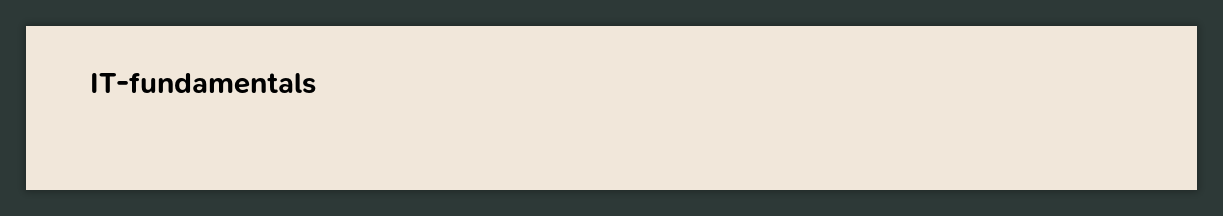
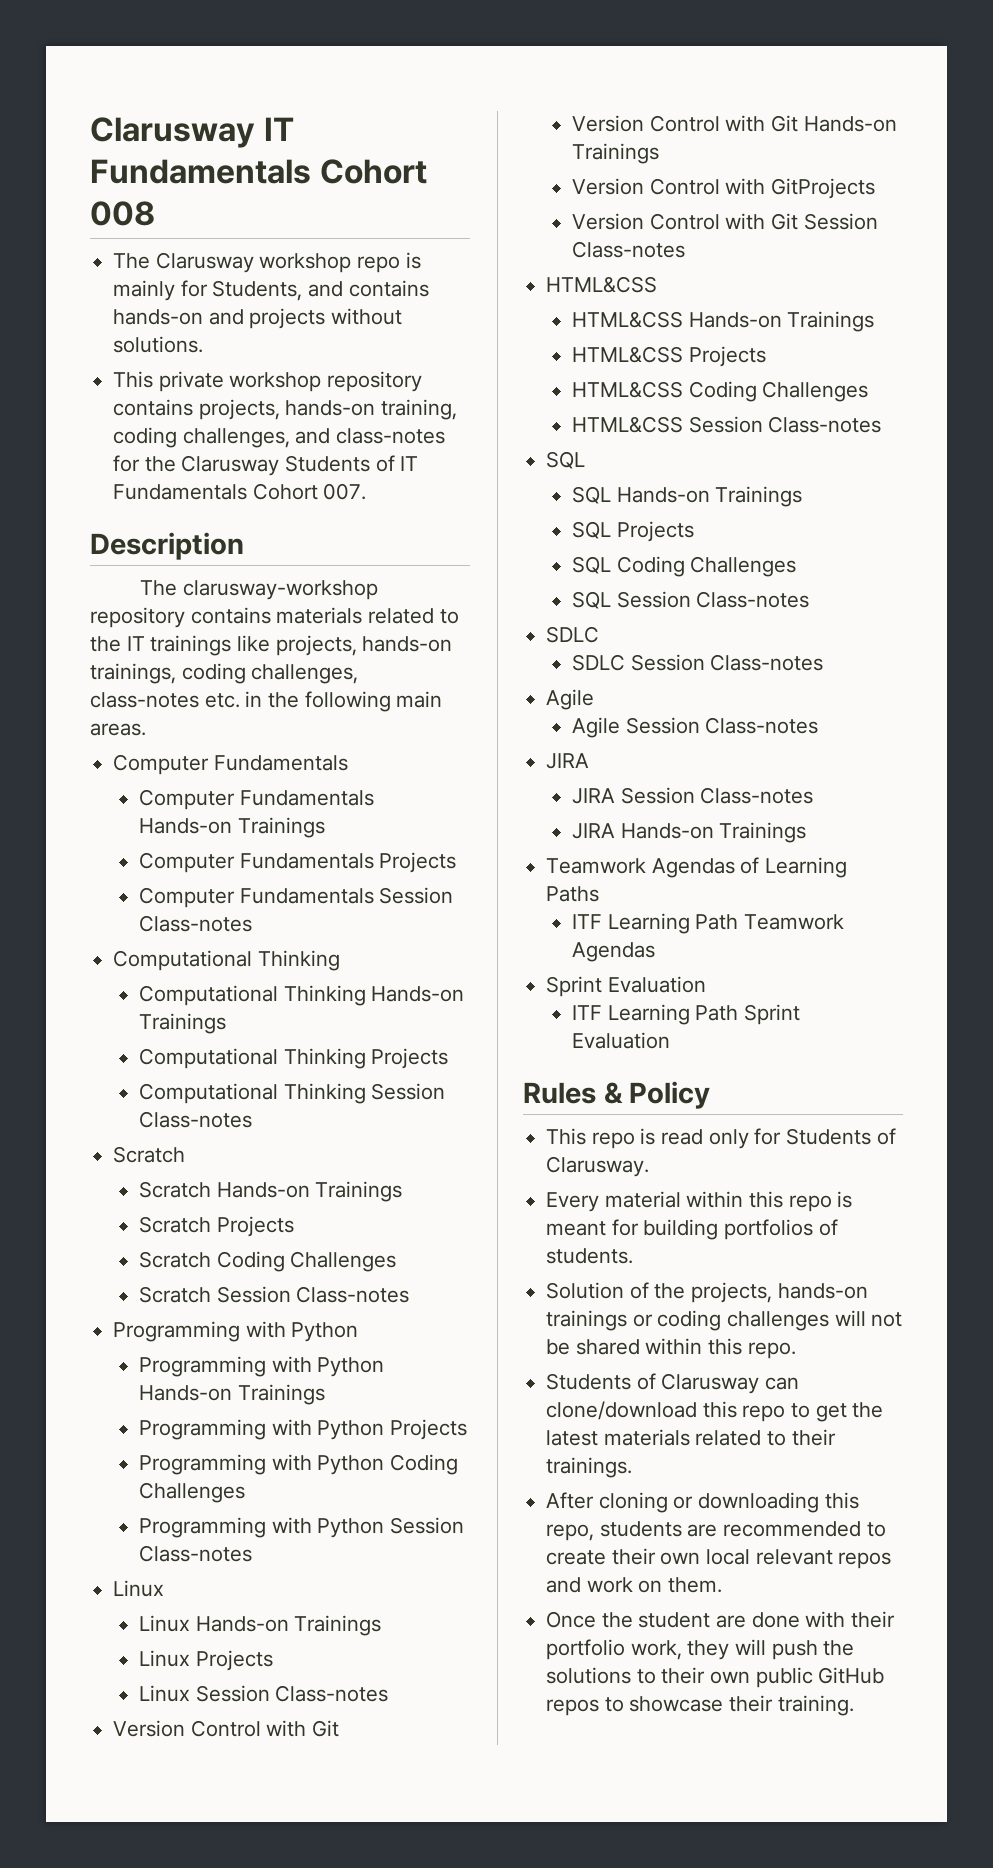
- IT-fundamentals
+ Clarusway IT Fundamentals Cohort 008
+ The Clarusway workshop repo is mainly for Students, and contains hands-on and projects without solutions.
+ This private workshop repository contains projects, hands-on training, coding challenges, and class-notes for the Clarusway Students of IT Fundamentals Cohort 007.
+ Description
+ The clarusway-workshop repository contains materials related to the IT trainings like projects, hands-on trainings, coding challenges, class-notes etc. in the following main areas.
+ Computer Fundamentals
+ Computer Fundamentals Hands-on Trainings
+ Computer Fundamentals Projects
+ Computer Fundamentals Session Class-notes
+ Computational Thinking
+ Computational Thinking Hands-on Trainings
+ Computational Thinking Projects
+ Computational Thinking Session Class-notes
+ Scratch
+ Scratch Hands-on Trainings
+ Scratch Projects
+ Scratch Coding Challenges
+ Scratch Session Class-notes
+ Programming with Python
+ Programming with Python Hands-on Trainings
+ Programming with Python Projects
+ Programming with Python Coding Challenges
+ Programming with Python Session Class-notes
+ Linux
+ Linux Hands-on Trainings
+ Linux Projects
+ Linux Session Class-notes
+ Version Control with Git
+ Version Control with Git Hands-on Trainings
+ Version Control with GitProjects
+ Version Control with Git Session Class-notes
+ HTML&CSS
+ HTML&CSS Hands-on Trainings
+ HTML&CSS Projects
+ HTML&CSS Coding Challenges
+ HTML&CSS Session Class-notes
+ SQL
+ SQL Hands-on Trainings
+ SQL Projects
+ SQL Coding Challenges
+ SQL Session Class-notes
+ SDLC
+ SDLC Session Class-notes
+ Agile
+ Agile Session Class-notes
+ JIRA
+ JIRA Session Class-notes
+ JIRA Hands-on Trainings
+ Teamwork Agendas of Learning Paths
+ ITF Learning Path Teamwork Agendas
+ Sprint Evaluation
+ ITF Learning Path Sprint Evaluation
+ Rules & Policy
+ This repo is read only for Students of Clarusway.
+ Every material within this repo is meant for building portfolios of students.
+ Solution of the projects, hands-on trainings or coding challenges will not be shared within this repo.
+ Students of Clarusway can clone/download this repo to get the latest materials related to their trainings.
+ After cloning or downloading this repo, students are recommended to create their own local relevant repos and work on them.
+ Once the student are done with their portfolio work, they will push the solutions to their own public GitHub repos to showcase their training.

